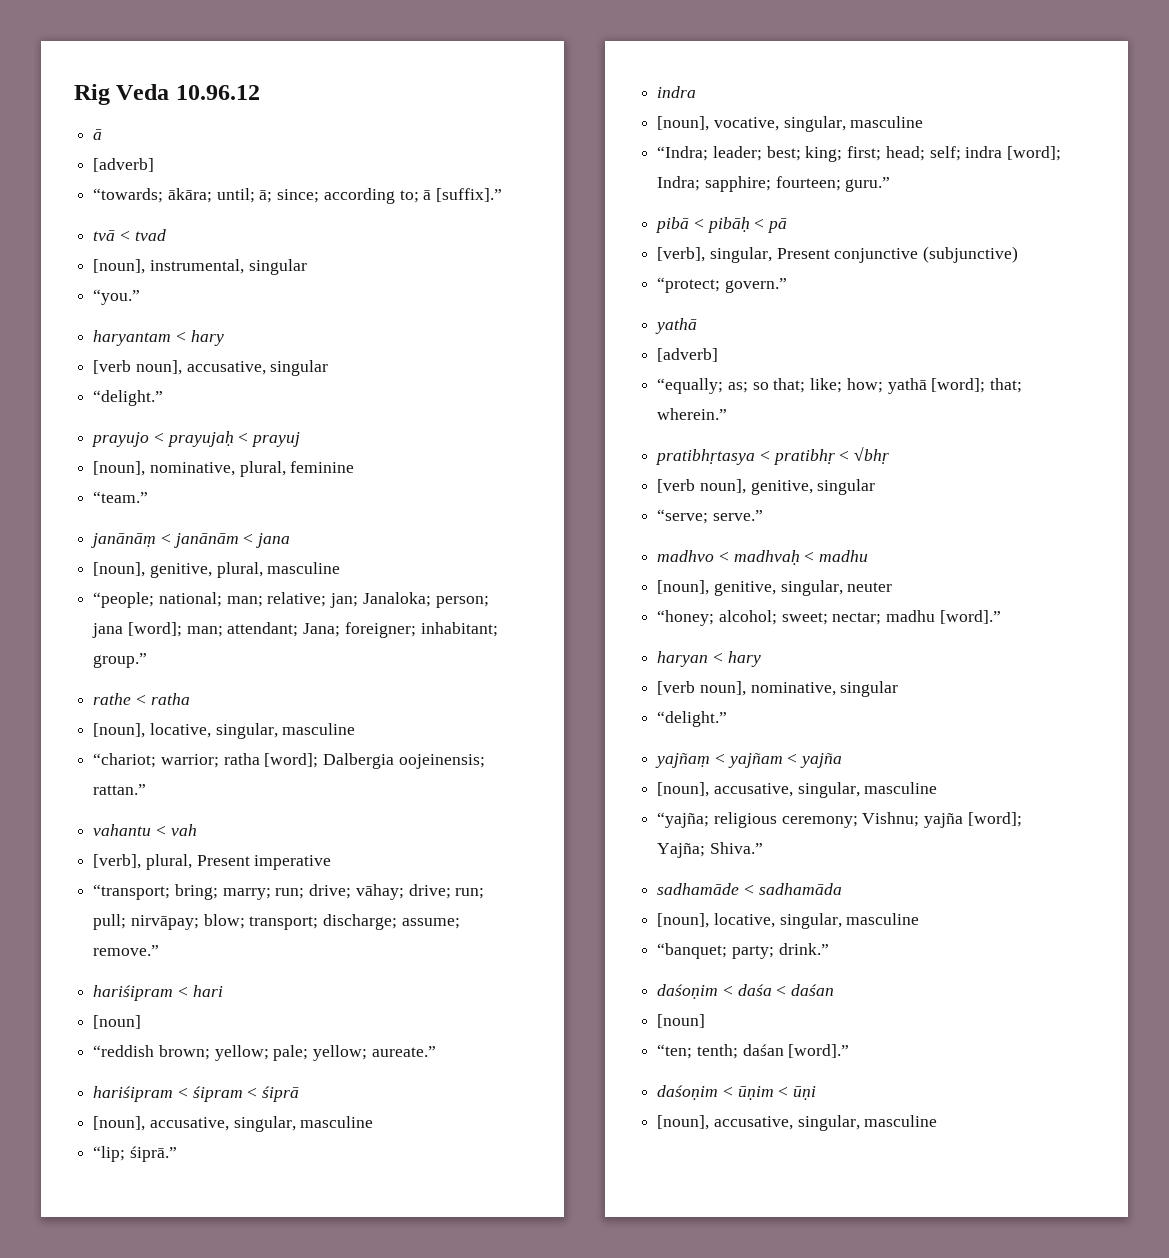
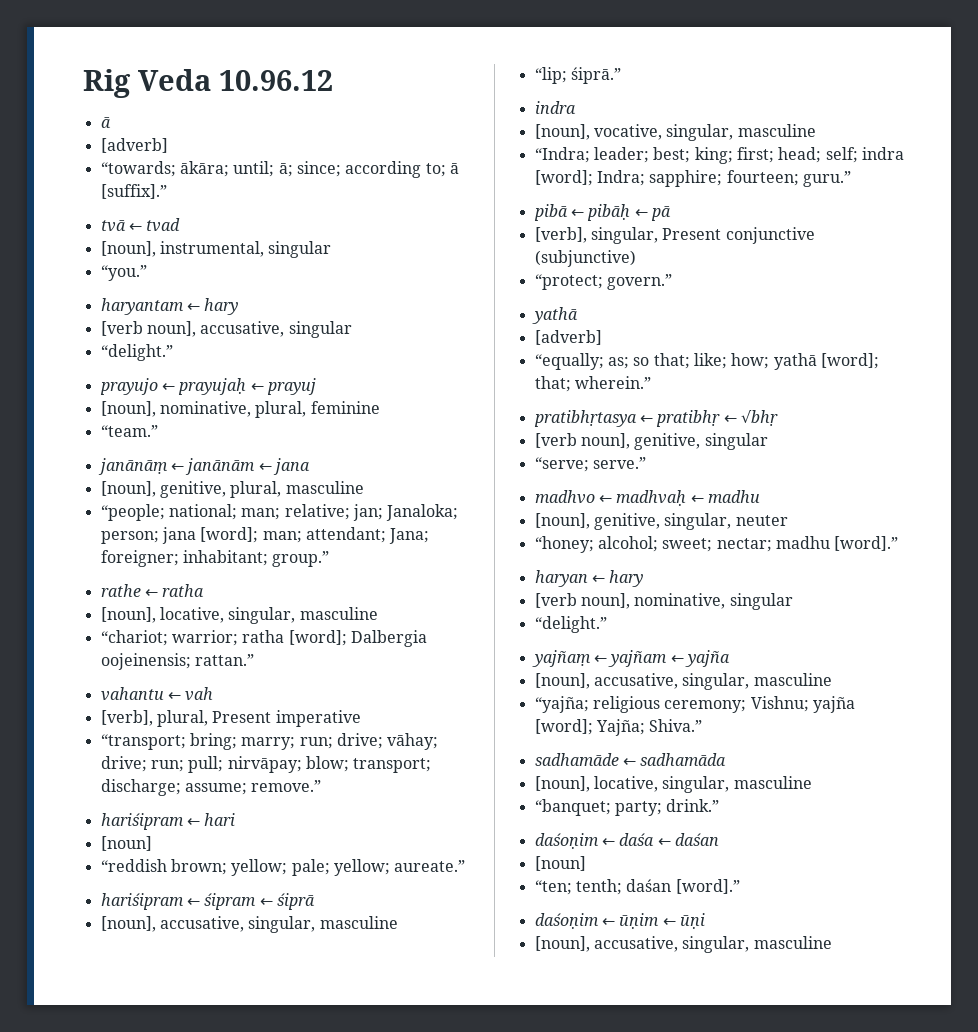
- tvā < tvad
+ tvā ← tvad
- haryantam < hary
+ haryantam ← hary
- prayujo < prayujaḥ < prayuj
+ prayujo ← prayujaḥ ← prayuj
- janānāṃ < janānām < jana
+ janānāṃ ← janānām ← jana
- rathe < ratha
+ rathe ← ratha
- vahantu < vah
+ vahantu ← vah
- hariśipram < hari
+ hariśipram ← hari
- hariśipram < śipram < śiprā
+ hariśipram ← śipram ← śiprā
- pibā < pibāḥ < pā
+ pibā ← pibāḥ ← pā
- pratibhṛtasya < pratibhṛ < √bhṛ
+ pratibhṛtasya ← pratibhṛ ← √bhṛ
- madhvo < madhvaḥ < madhu
+ madhvo ← madhvaḥ ← madhu
- haryan < hary
+ haryan ← hary
- yajñaṃ < yajñam < yajña
+ yajñaṃ ← yajñam ← yajña
- sadhamāde < sadhamāda
+ sadhamāde ← sadhamāda
- daśoṇim < daśa < daśan
+ daśoṇim ← daśa ← daśan
- daśoṇim < ūṇim < ūṇi
+ daśoṇim ← ūṇim ← ūṇi

